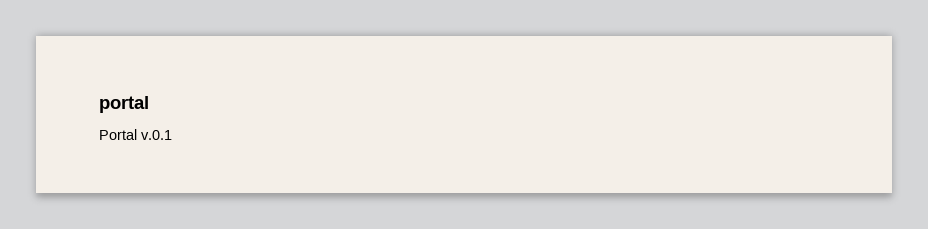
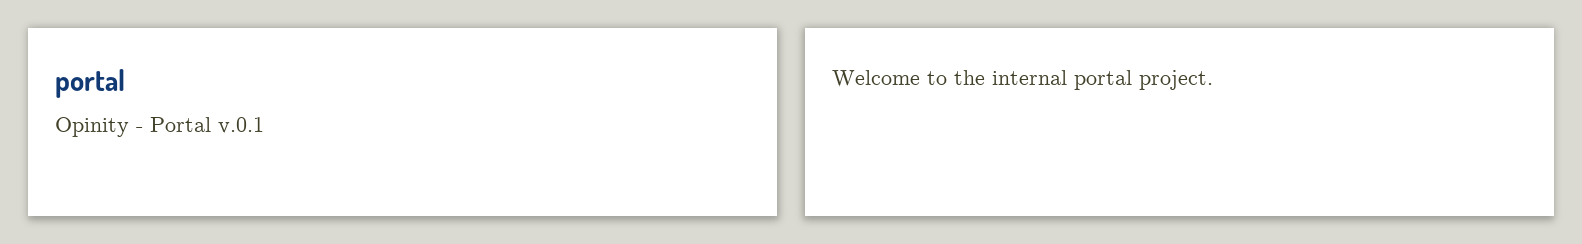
- Portal v.0.1
+ Opinity - Portal v.0.1
+ Welcome to the internal portal project.

